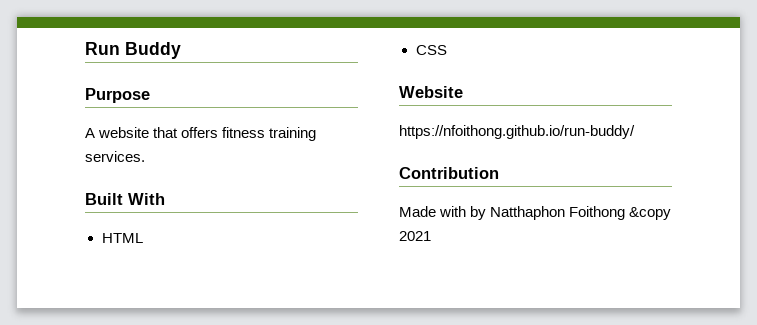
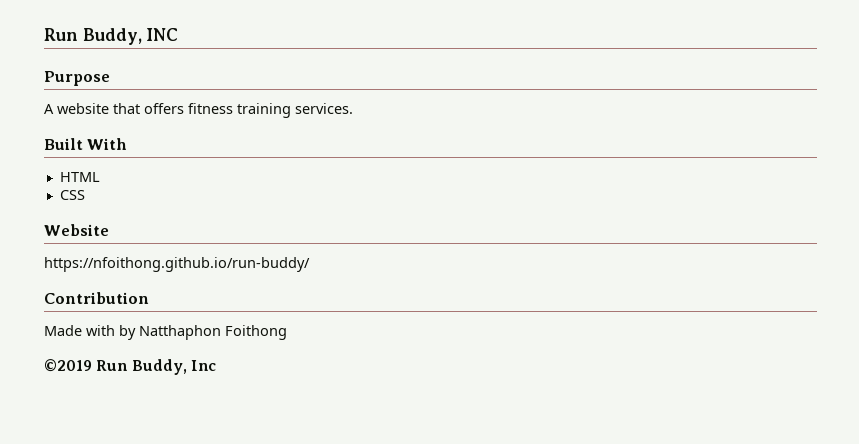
- Run Buddy
+ Run Buddy, INC
- Made with by Natthaphon Foithong &copy 2021
+ Made with by Natthaphon Foithong
+ ©2019 Run Buddy, Inc

